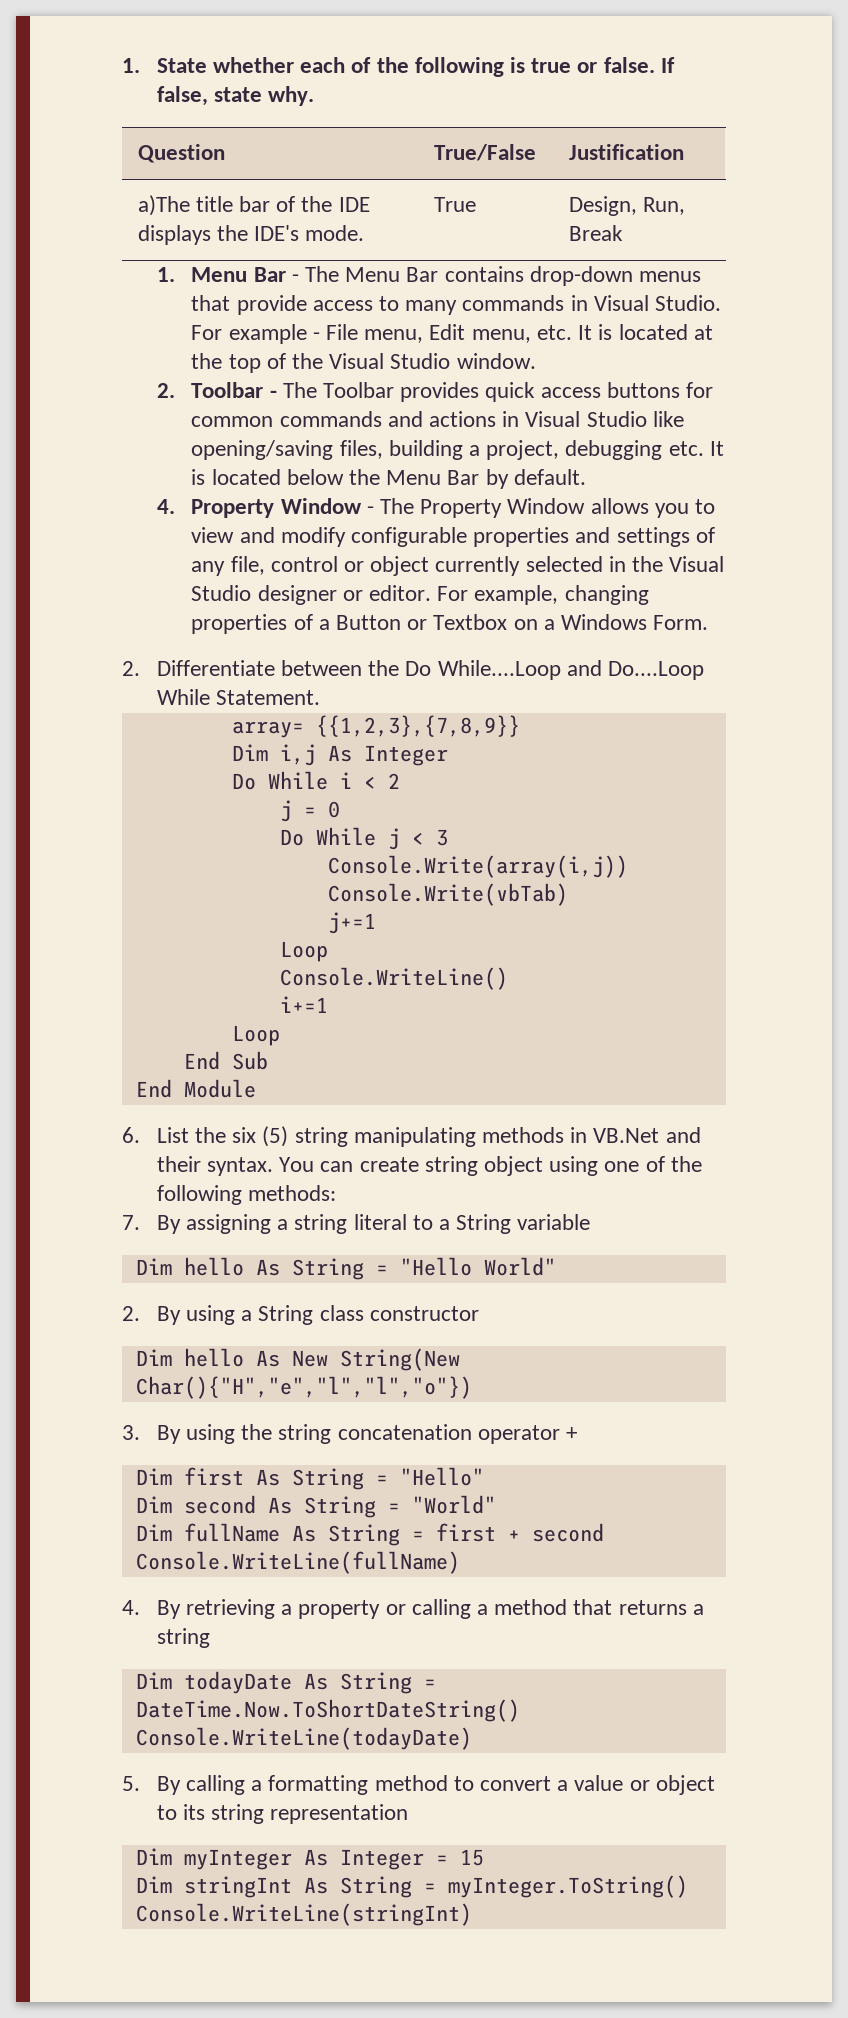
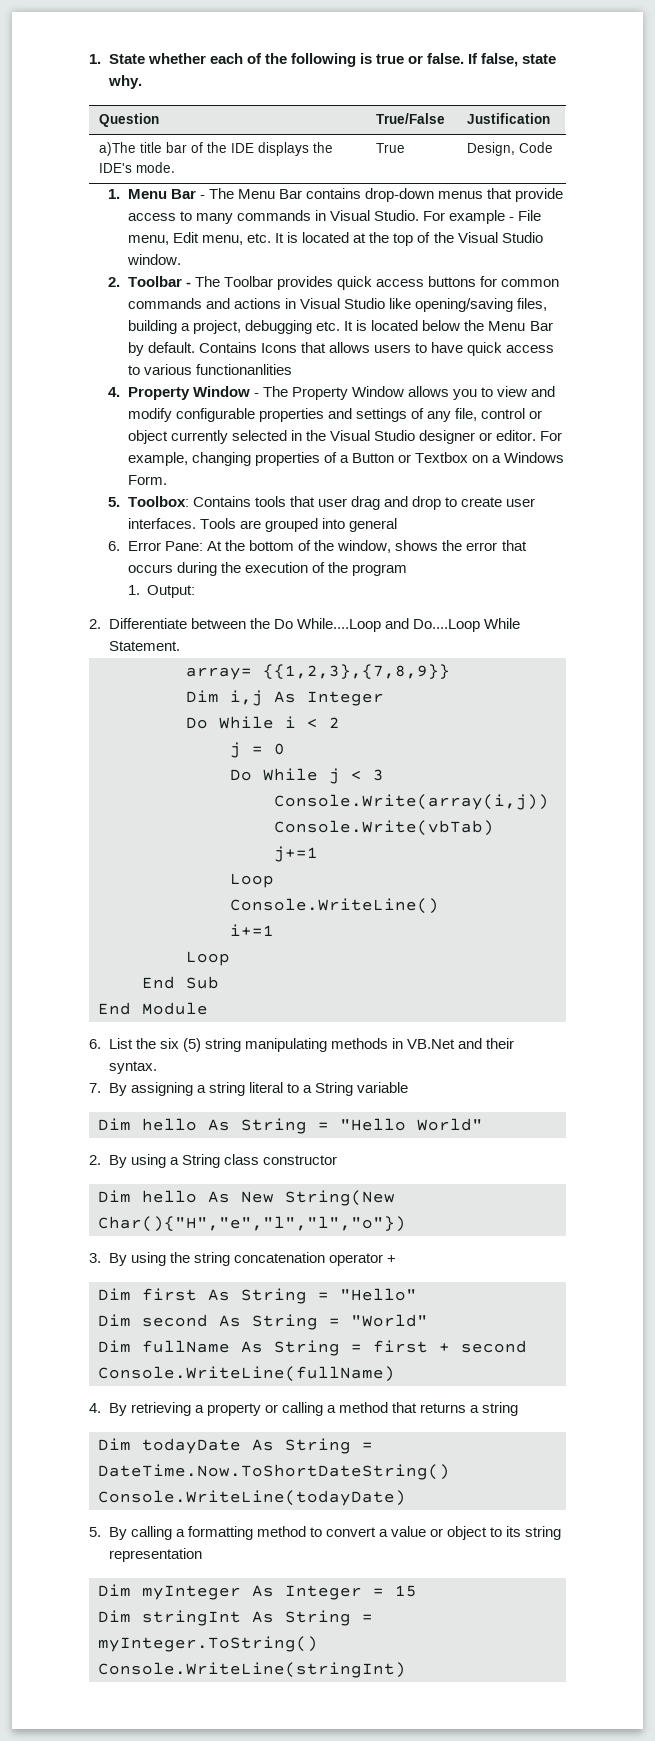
- a)The title bar of the IDE displays the IDE's mode. | True | Design, Run, Break
+ a)The title bar of the IDE displays the IDE's mode. | True | Design, Code
+ Contains Icons that allows users to have quick access to various functionanlities
+ 5. Toolbox: Contains tools that user drag and drop to create user interfaces. Tools are grouped into general
+ 6. Error Pane: At the bottom of the window, shows the error that occurs during the execution of the program
+ 1. Output:
- You can create string object using one of the following methods:

